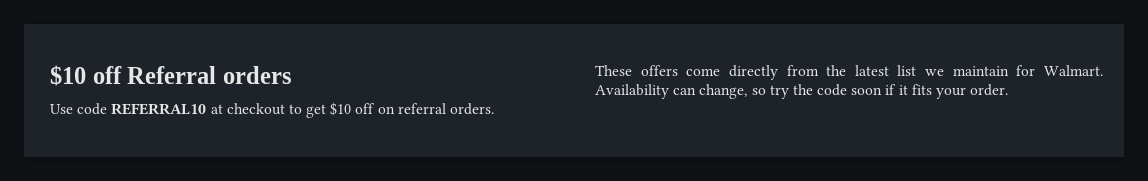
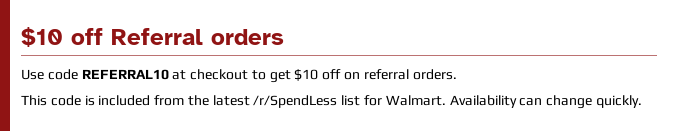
- These offers come directly from the latest list we maintain for Walmart. Availability can change, so try the code soon if it fits your order.
+ This code is included from the latest /r/SpendLess list for Walmart. Availability can change quickly.

